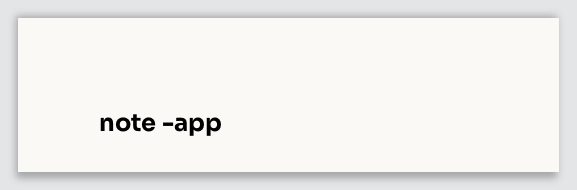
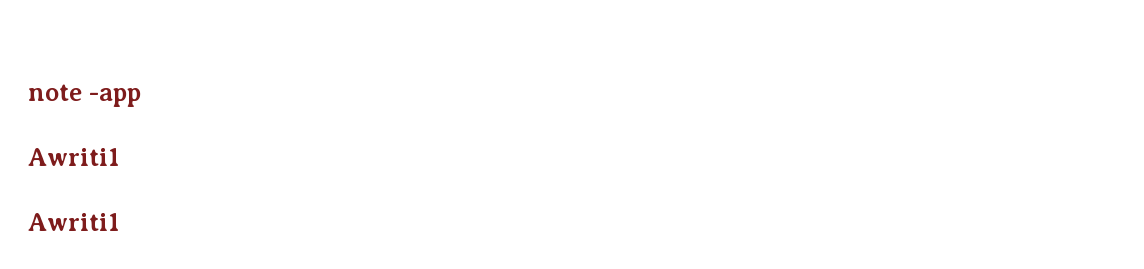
  note -app
+ Awriti1
+ Awriti1

